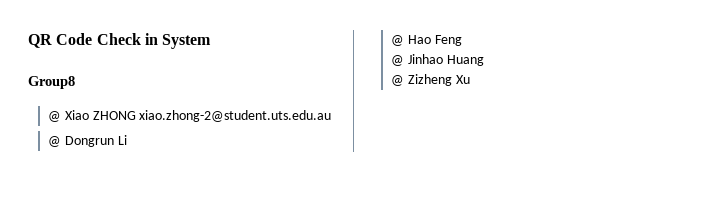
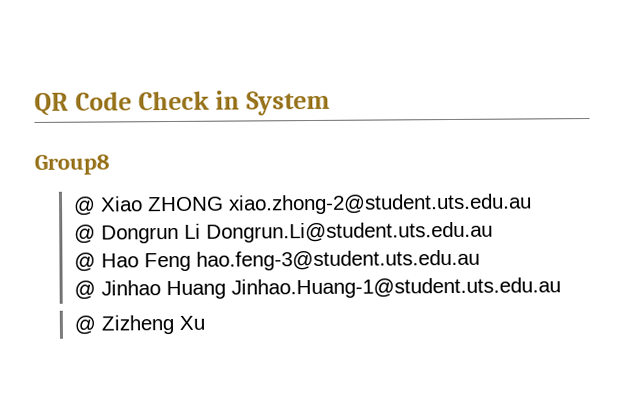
- @ Dongrun Li
+ @ Dongrun Li Dongrun.Li@student.uts.edu.au
- @ Hao Feng
+ @ Hao Feng hao.feng-3@student.uts.edu.au
- @ Jinhao Huang
+ @ Jinhao Huang Jinhao.Huang-1@student.uts.edu.au

